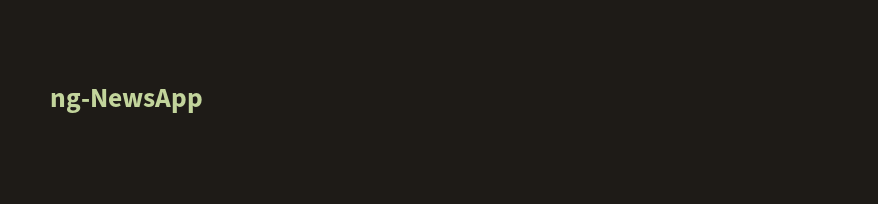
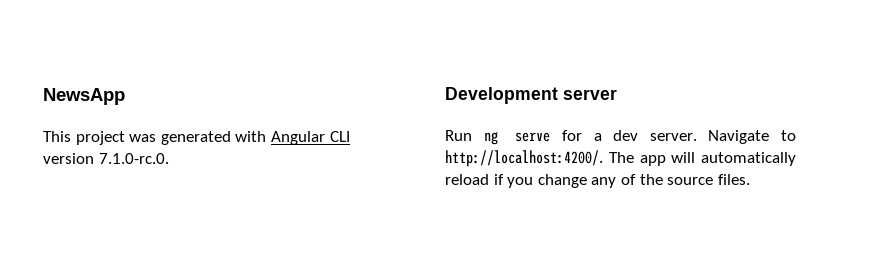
- ng-NewsApp
+ NewsApp
+ This project was generated with Angular CLI version 7.1.0-rc.0.
+ Development server
+ Run ng serve for a dev server. Navigate to http://localhost:4200/. The app will automatically reload if you change any of the source files.

